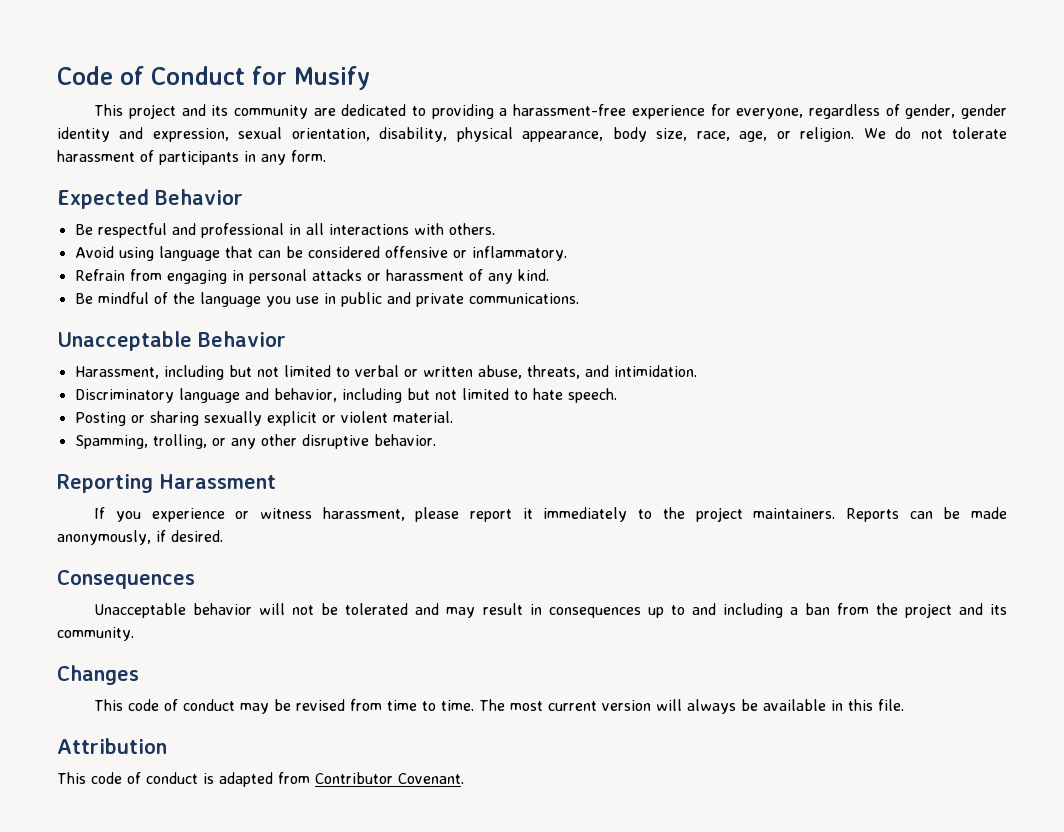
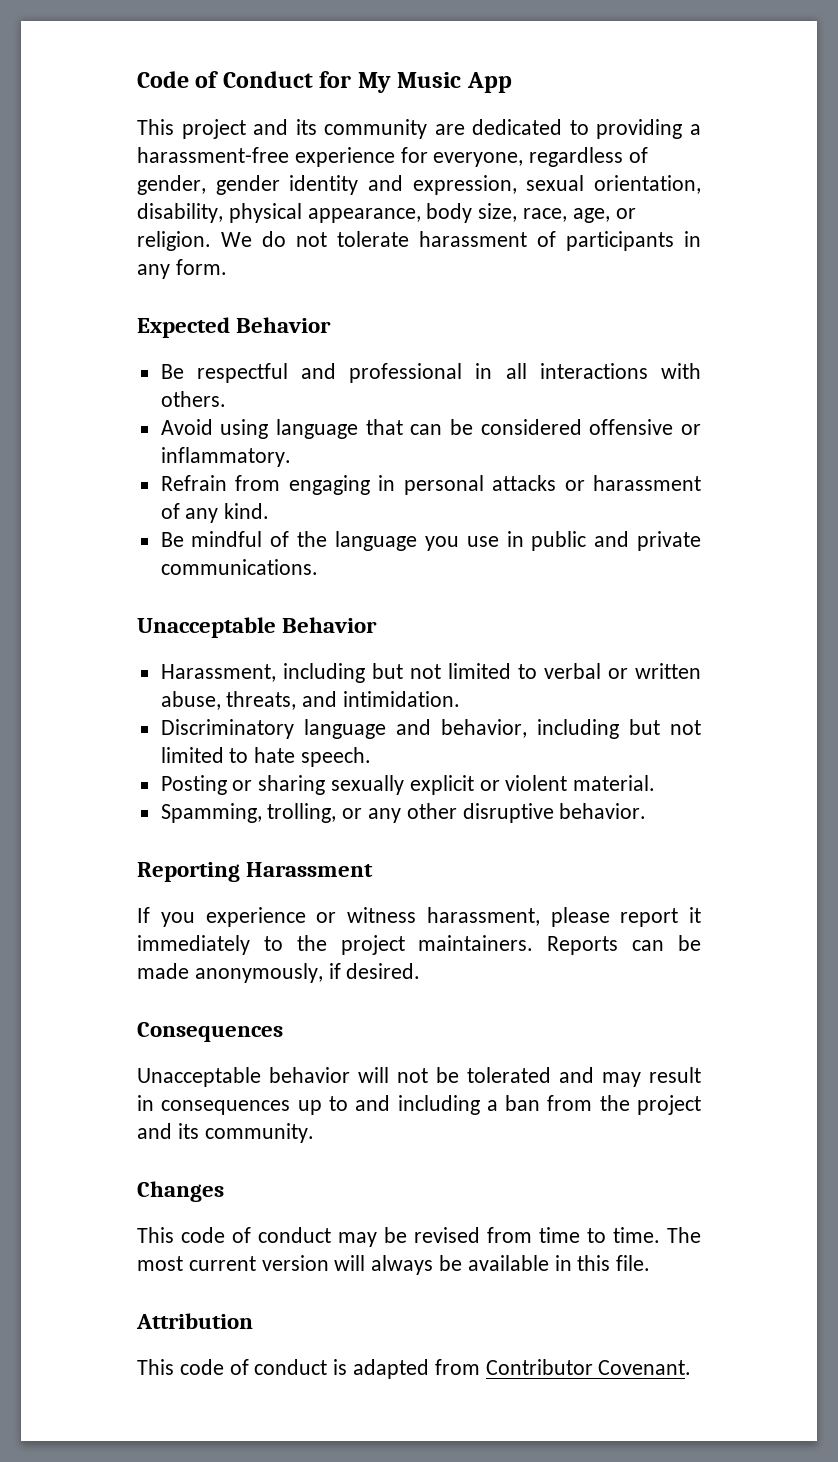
- Code of Conduct for Musify
+ Code of Conduct for My Music App

